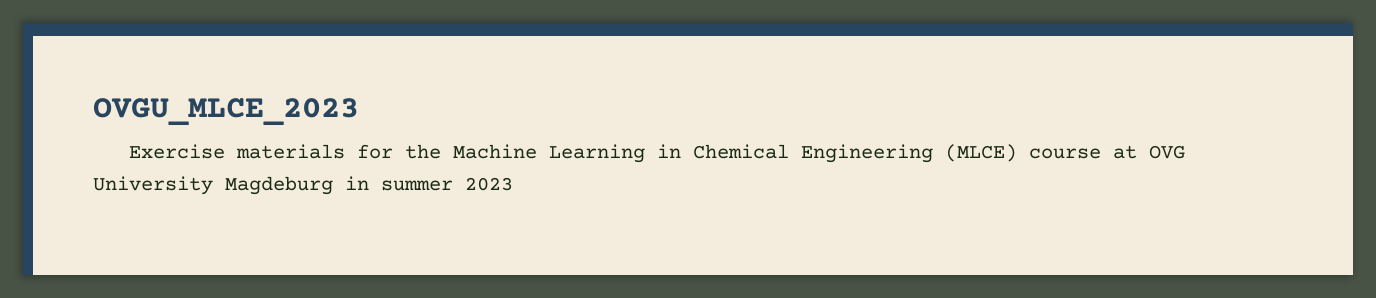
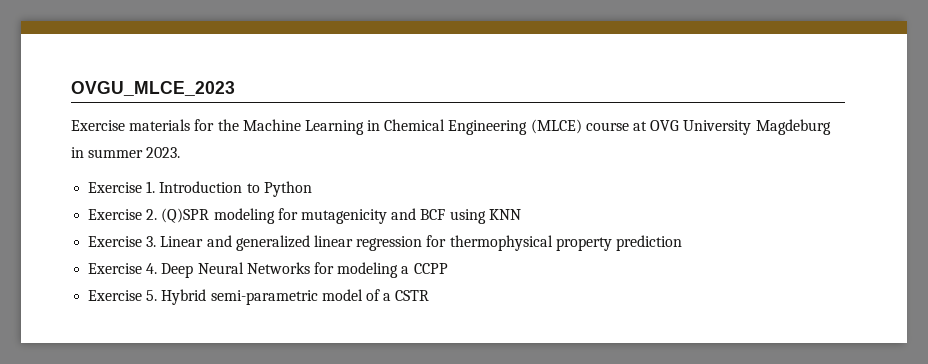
- Exercise materials for the Machine Learning in Chemical Engineering (MLCE) course at OVG University Magdeburg in summer 2023
+ Exercise materials for the Machine Learning in Chemical Engineering (MLCE) course at OVG University Magdeburg in summer 2023.
+ Exercise 1. Introduction to Python
+ Exercise 2. (Q)SPR modeling for mutagenicity and BCF using KNN
+ Exercise 3. Linear and generalized linear regression for thermophysical property prediction
+ Exercise 4. Deep Neural Networks for modeling a CCPP
+ Exercise 5. Hybrid semi-parametric model of a CSTR

